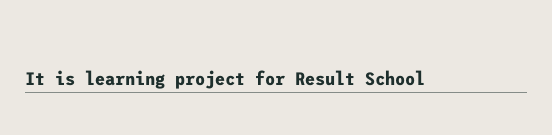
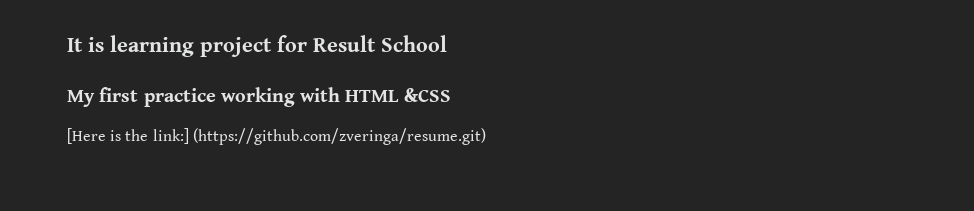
+ My first practice working with HTML &CSS
+ [Here is the link:] (https://github.com/zveringa/resume.git)

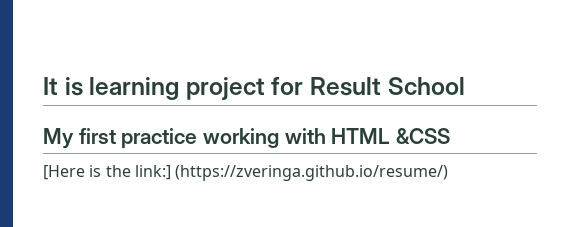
- [Here is the link:] (https://github.com/zveringa/resume.git)
+ [Here is the link:] (https://zveringa.github.io/resume/)

